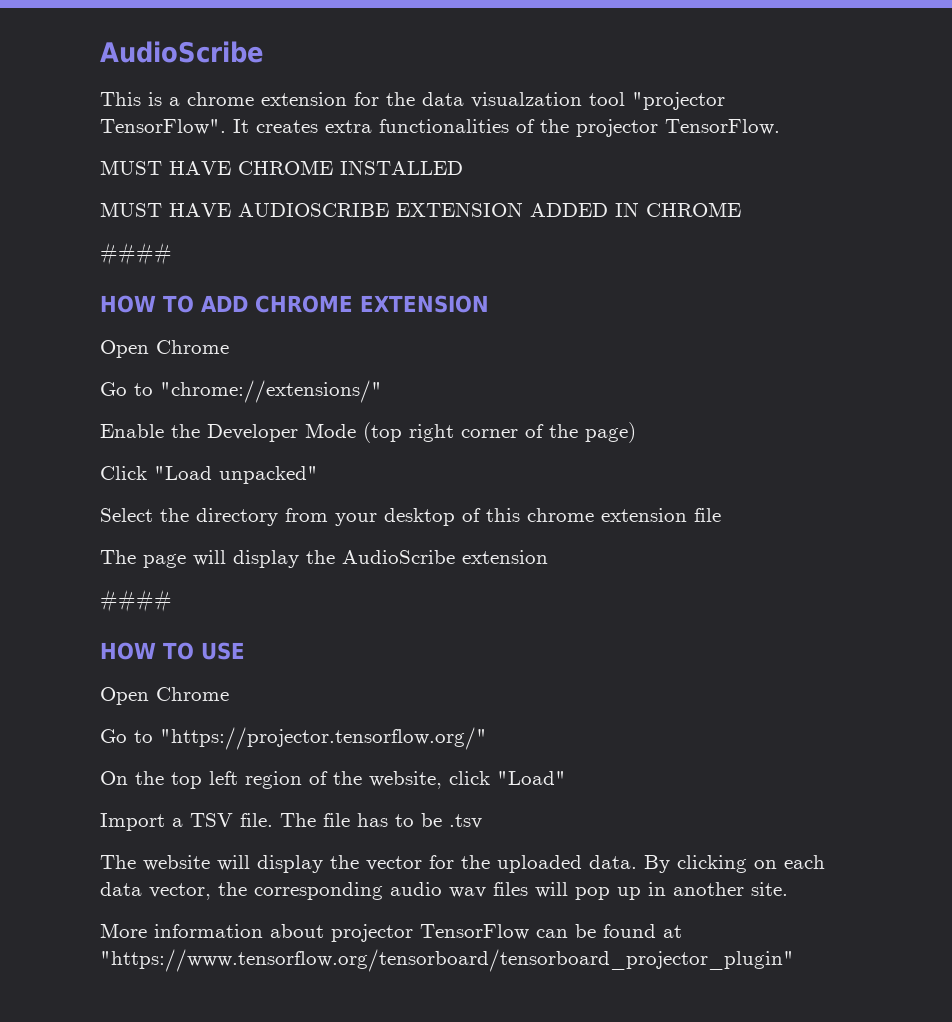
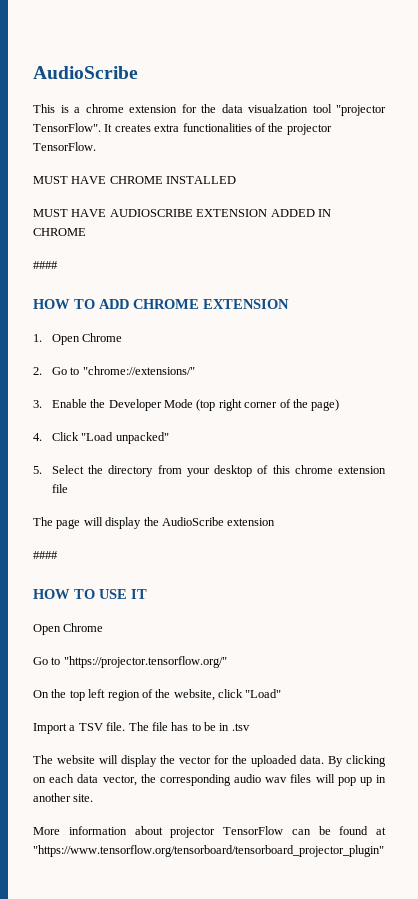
  HOW TO ADD CHROME EXTENSION
- Open Chrome
- Go to "chrome://extensions/"
+ 1. Open Chrome
+ 2. Go to "chrome://extensions/"
- Enable the Developer Mode (top right corner of the page)
+ 3. Enable the Developer Mode (top right corner of the page)
- Click "Load unpacked"
+ 4. Click "Load unpacked"
- Select the directory from your desktop of this chrome extension file
+ 5. Select the directory from your desktop of this chrome extension file
- HOW TO USE
+ HOW TO USE IT
- The file has to be .tsv
+ The file has to be in .tsv

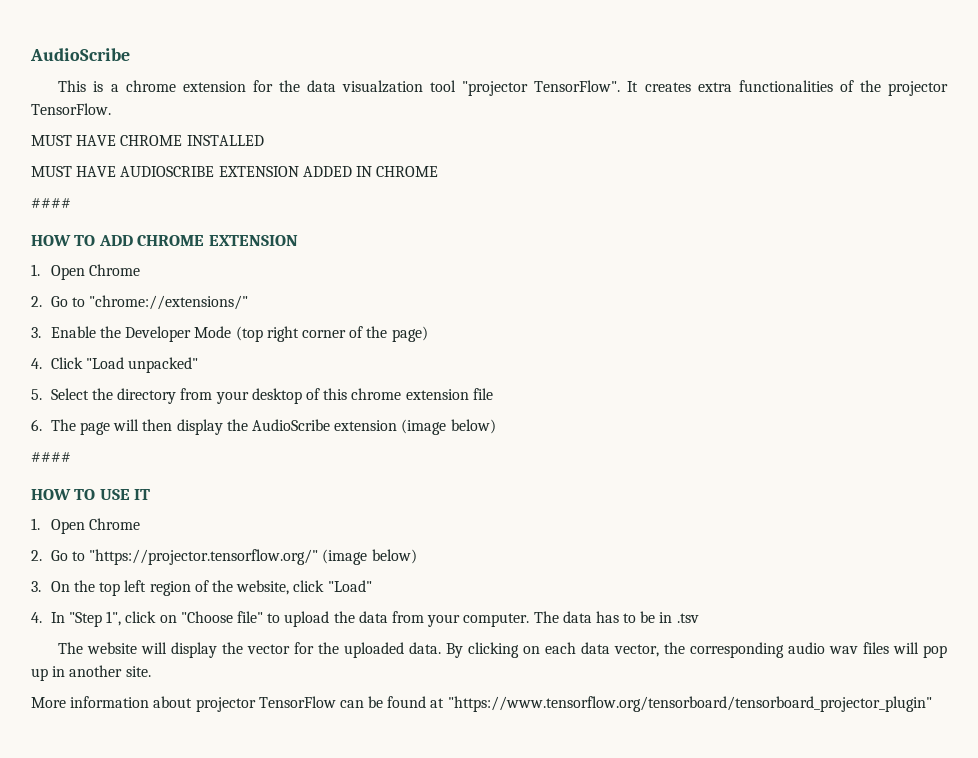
- The page will display the AudioScribe extension
+ 6. The page will then display the AudioScribe extension (image below)
  HOW TO USE IT
- Open Chrome
- Go to "https://projector.tensorflow.org/"
- On the top left region of the website, click "Load"
+ 1. Open Chrome
+ 2. Go to "https://projector.tensorflow.org/" (image below)
+ 3. On the top left region of the website, click "Load"
- Import a TSV file. The file has to be in .tsv
+ 4. In "Step 1", click on "Choose file" to upload the data from your computer. The data has to be in .tsv

